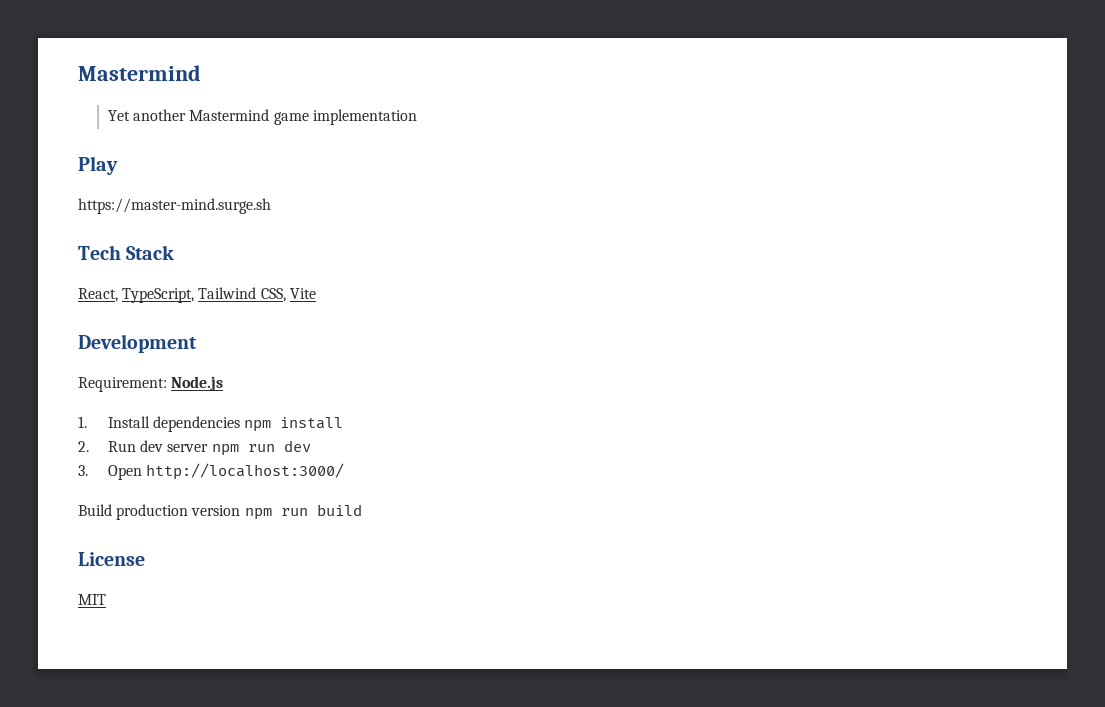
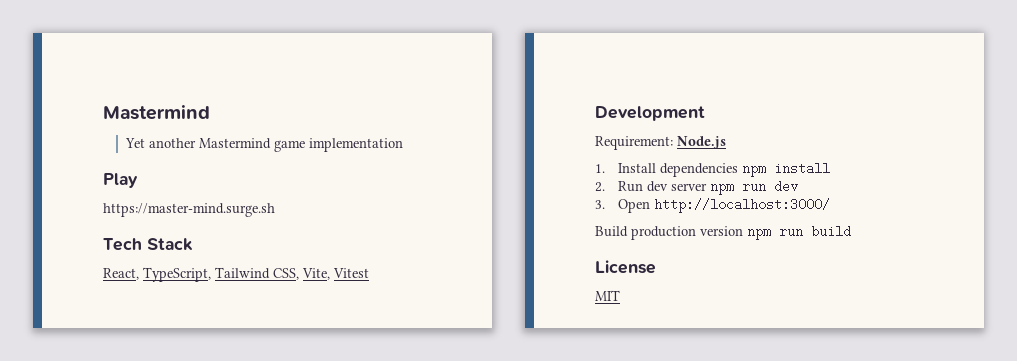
- React, TypeScript, Tailwind CSS, Vite
+ React, TypeScript, Tailwind CSS, Vite, Vitest

